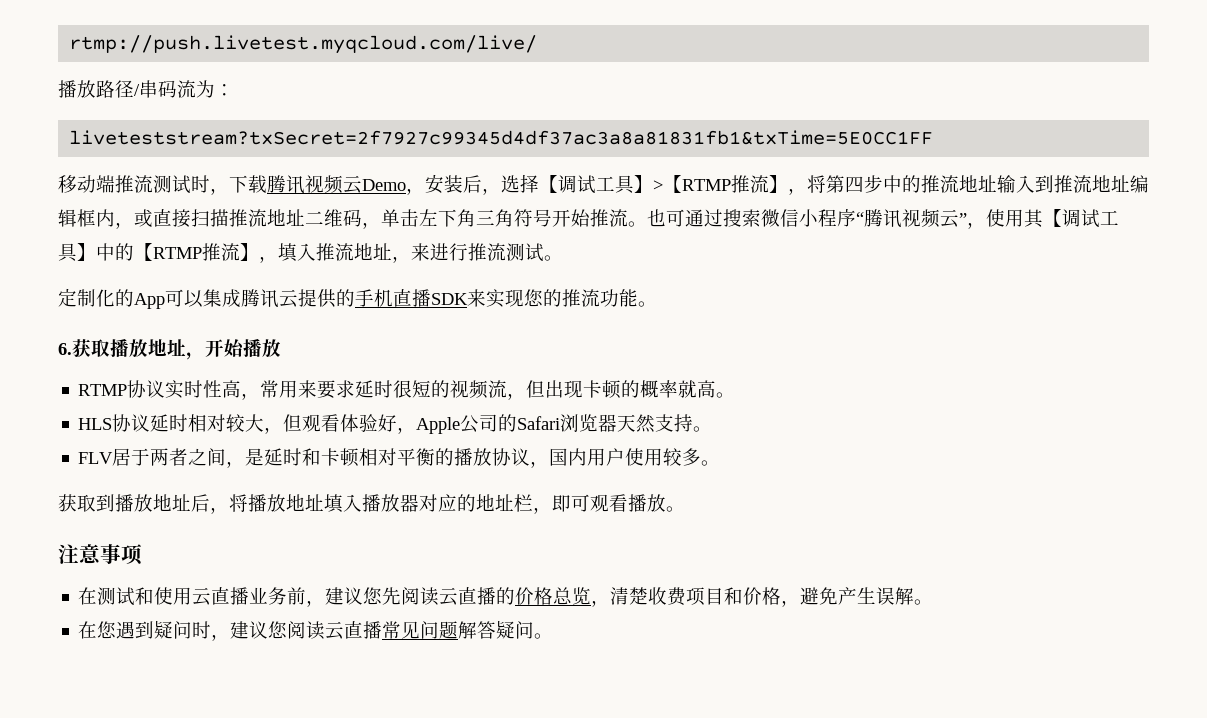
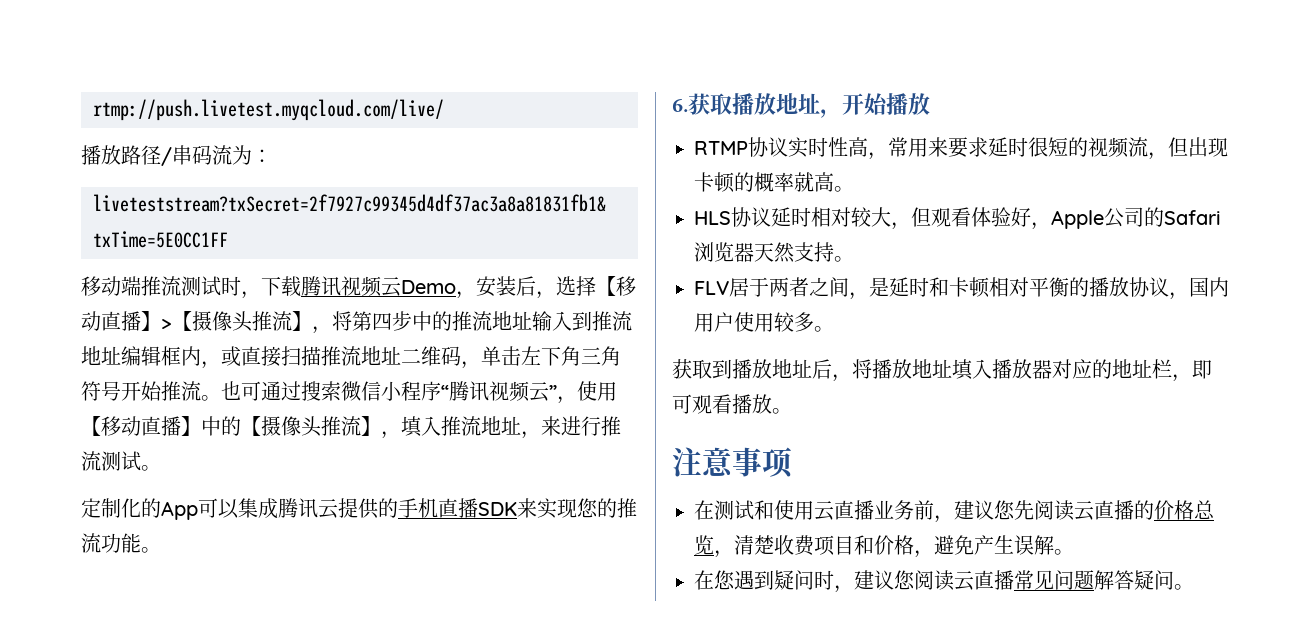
- 移动端推流测试时，下载腾讯视频云Demo，安装后，选择【调试工具】>【RTMP推流】，将第四步中的推流地址输入到推流地址编辑框内，或直接扫描推流地址二维码，单击左下角三角符号开始推流。
+ 移动端推流测试时，下载腾讯视频云Demo，安装后，选择【移动直播】>【摄像头推流】，将第四步中的推流地址输入到推流地址编辑框内，或直接扫描推流地址二维码，单击左下角三角符号开始推流。
- 也可通过搜索微信小程序“腾讯视频云”，使用其【调试工具】中的【RTMP推流】，填入推流地址，来进行推流测试。
+ 也可通过搜索微信小程序“腾讯视频云”，使用【移动直播】中的【摄像头推流】，填入推流地址，来进行推流测试。

